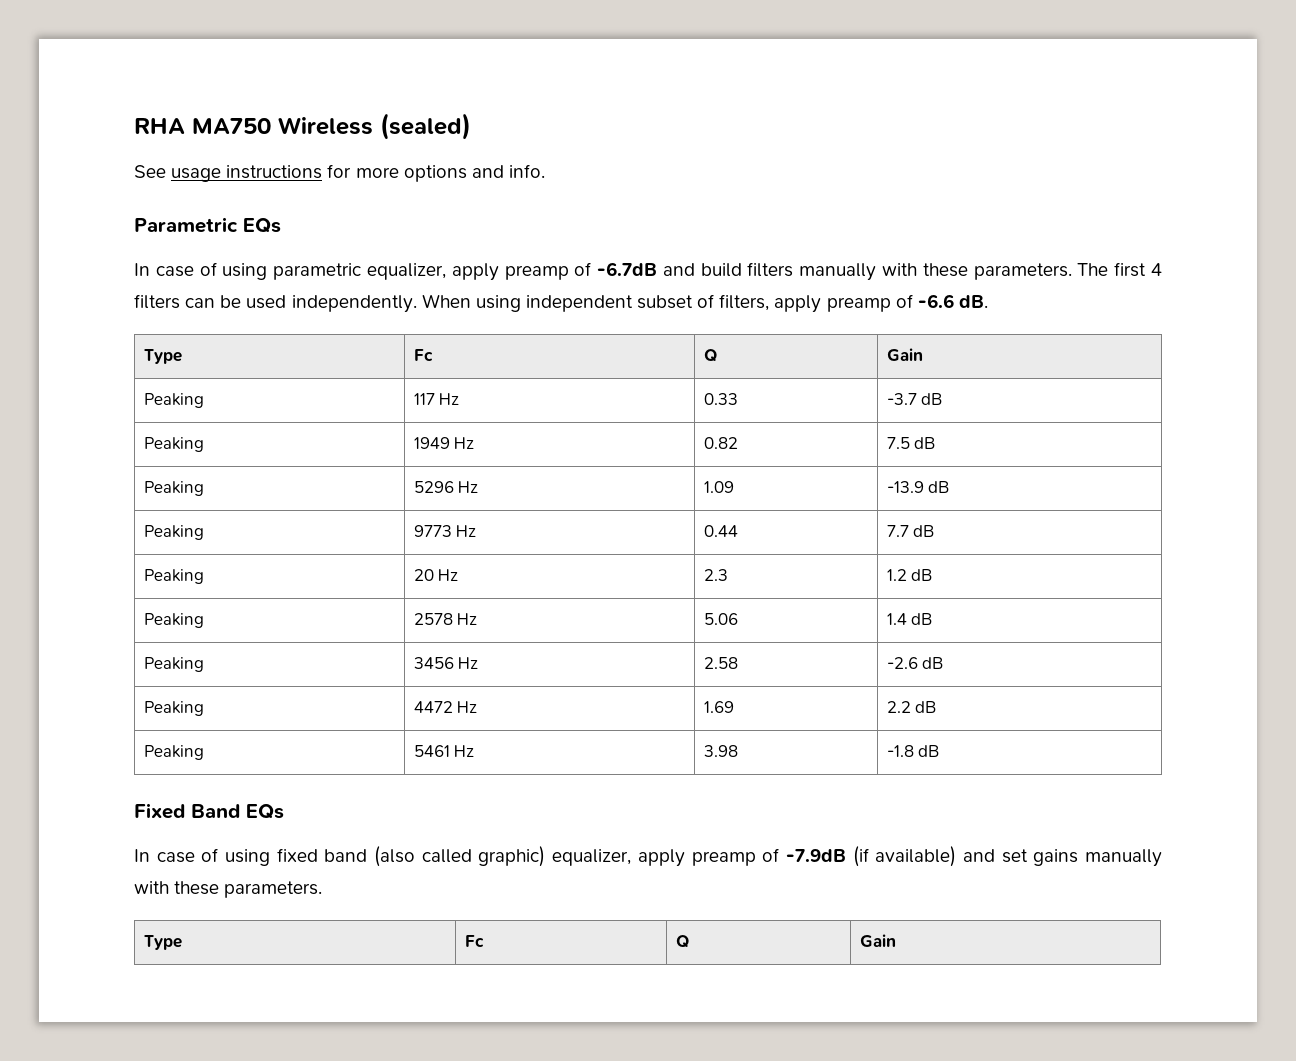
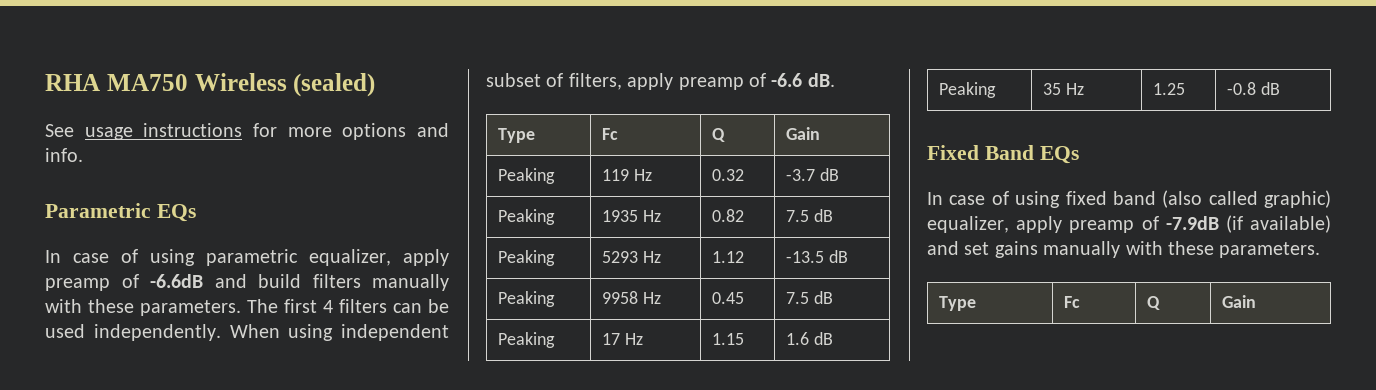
- In case of using parametric equalizer, apply preamp of -6.7dB and build filters manually with these parameters.
+ In case of using parametric equalizer, apply preamp of -6.6dB and build filters manually with these parameters.
- Peaking | 117 Hz | 0.33 | -3.7 dB
+ Peaking | 119 Hz | 0.32 | -3.7 dB
- Peaking | 1949 Hz | 0.82 | 7.5 dB
+ Peaking | 1935 Hz | 0.82 | 7.5 dB
- Peaking | 5296 Hz | 1.09 | -13.9 dB
- Peaking | 9773 Hz | 0.44 | 7.7 dB
- Peaking | 20 Hz | 2.3 | 1.2 dB
- Peaking | 2578 Hz | 5.06 | 1.4 dB
- Peaking | 3456 Hz | 2.58 | -2.6 dB
- Peaking | 4472 Hz | 1.69 | 2.2 dB
- Peaking | 5461 Hz | 3.98 | -1.8 dB
+ Peaking | 5293 Hz | 1.12 | -13.5 dB
+ Peaking | 9958 Hz | 0.45 | 7.5 dB
+ Peaking | 17 Hz | 1.15 | 1.6 dB
+ Peaking | 35 Hz | 1.25 | -0.8 dB

